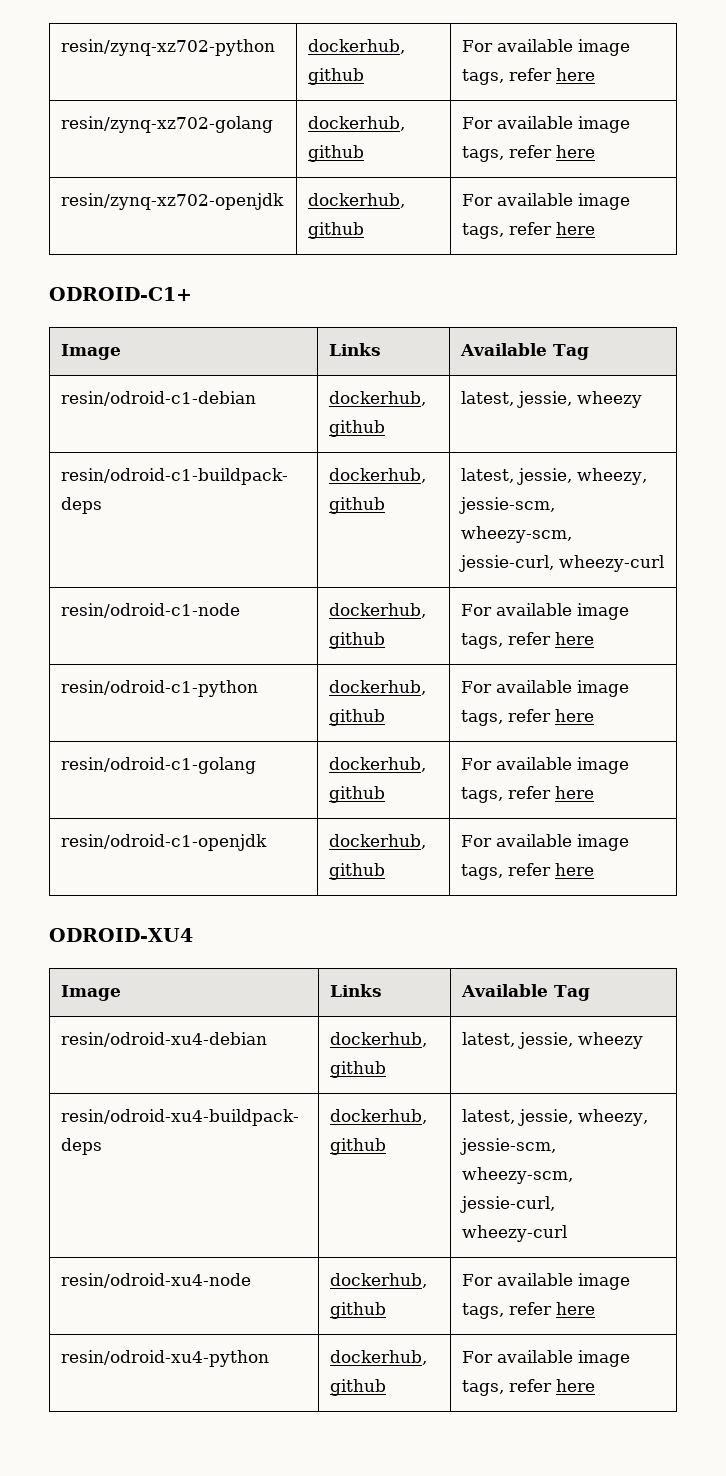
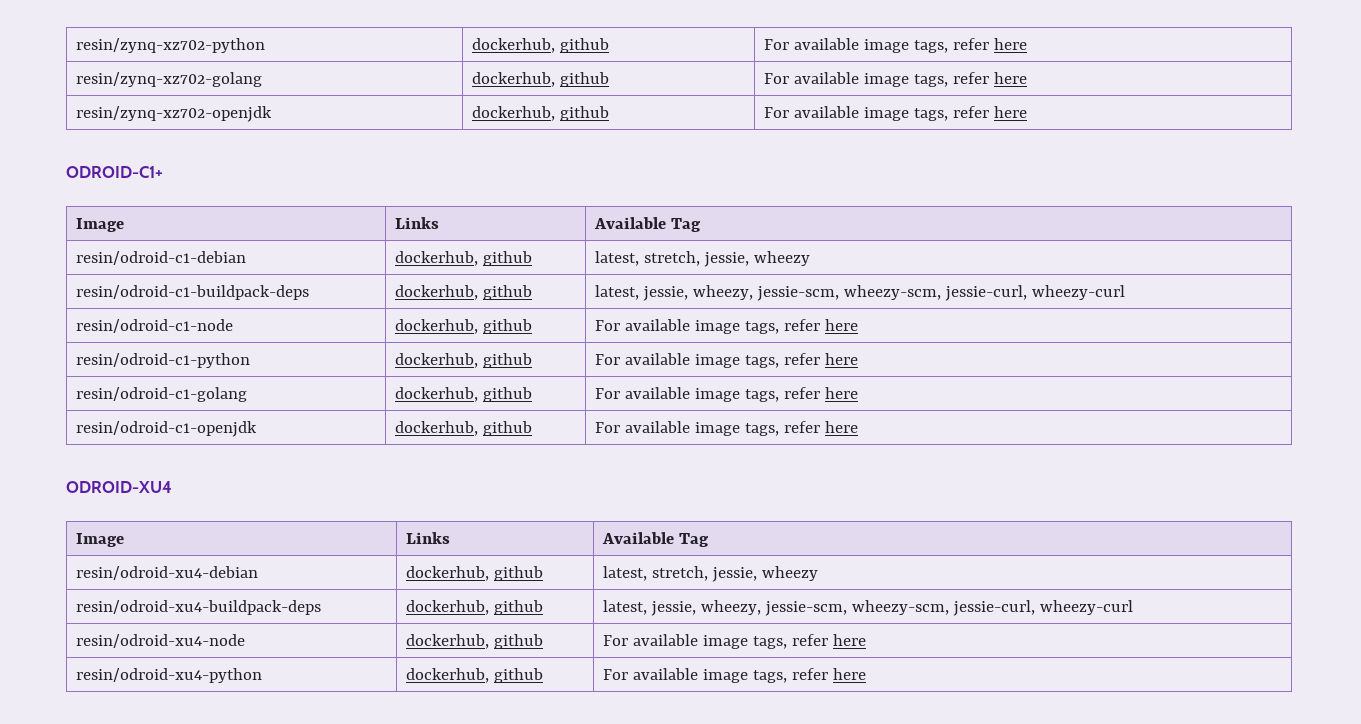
- resin/odroid-c1-debian | dockerhub, github | latest, jessie, wheezy
+ resin/odroid-c1-debian | dockerhub, github | latest, stretch, jessie, wheezy
- resin/odroid-xu4-debian | dockerhub, github | latest, jessie, wheezy
+ resin/odroid-xu4-debian | dockerhub, github | latest, stretch, jessie, wheezy

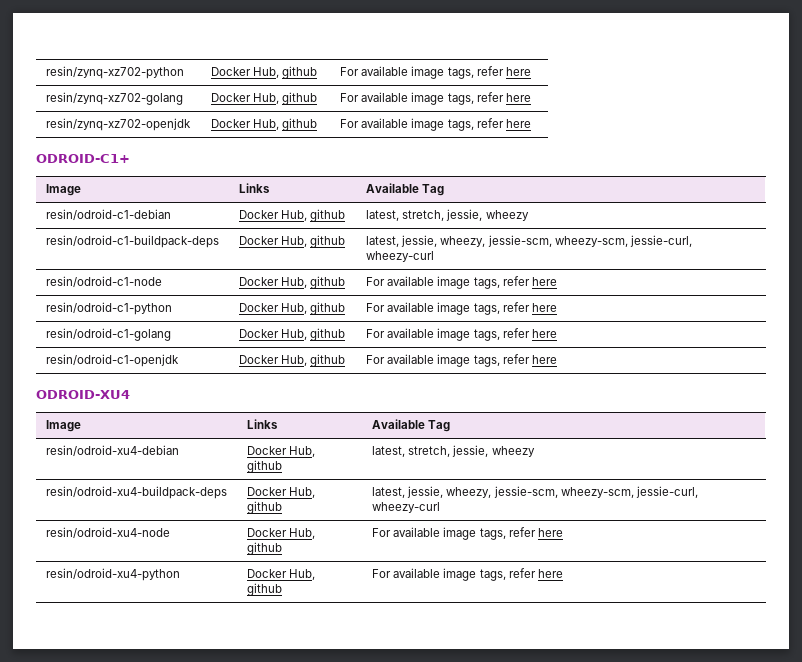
- resin/zynq-xz702-python | dockerhub, github | For available image tags, refer here
+ resin/zynq-xz702-python | Docker Hub, github | For available image tags, refer here
- resin/zynq-xz702-golang | dockerhub, github | For available image tags, refer here
+ resin/zynq-xz702-golang | Docker Hub, github | For available image tags, refer here
- resin/zynq-xz702-openjdk | dockerhub, github | For available image tags, refer here
+ resin/zynq-xz702-openjdk | Docker Hub, github | For available image tags, refer here
- resin/odroid-c1-debian | dockerhub, github | latest, stretch, jessie, wheezy
+ resin/odroid-c1-debian | Docker Hub, github | latest, stretch, jessie, wheezy
- resin/odroid-c1-buildpack-deps | dockerhub, github | latest, jessie, wheezy, jessie-scm, wheezy-scm, jessie-curl, wheezy-curl
+ resin/odroid-c1-buildpack-deps | Docker Hub, github | latest, jessie, wheezy, jessie-scm, wheezy-scm, jessie-curl, wheezy-curl
- resin/odroid-c1-node | dockerhub, github | For available image tags, refer here
+ resin/odroid-c1-node | Docker Hub, github | For available image tags, refer here
- resin/odroid-c1-python | dockerhub, github | For available image tags, refer here
+ resin/odroid-c1-python | Docker Hub, github | For available image tags, refer here
- resin/odroid-c1-golang | dockerhub, github | For available image tags, refer here
+ resin/odroid-c1-golang | Docker Hub, github | For available image tags, refer here
- resin/odroid-c1-openjdk | dockerhub, github | For available image tags, refer here
+ resin/odroid-c1-openjdk | Docker Hub, github | For available image tags, refer here
- resin/odroid-xu4-debian | dockerhub, github | latest, stretch, jessie, wheezy
+ resin/odroid-xu4-debian | Docker Hub, github | latest, stretch, jessie, wheezy
- resin/odroid-xu4-buildpack-deps | dockerhub, github | latest, jessie, wheezy, jessie-scm, wheezy-scm, jessie-curl, wheezy-curl
+ resin/odroid-xu4-buildpack-deps | Docker Hub, github | latest, jessie, wheezy, jessie-scm, wheezy-scm, jessie-curl, wheezy-curl
- resin/odroid-xu4-node | dockerhub, github | For available image tags, refer here
+ resin/odroid-xu4-node | Docker Hub, github | For available image tags, refer here
- resin/odroid-xu4-python | dockerhub, github | For available image tags, refer here
+ resin/odroid-xu4-python | Docker Hub, github | For available image tags, refer here

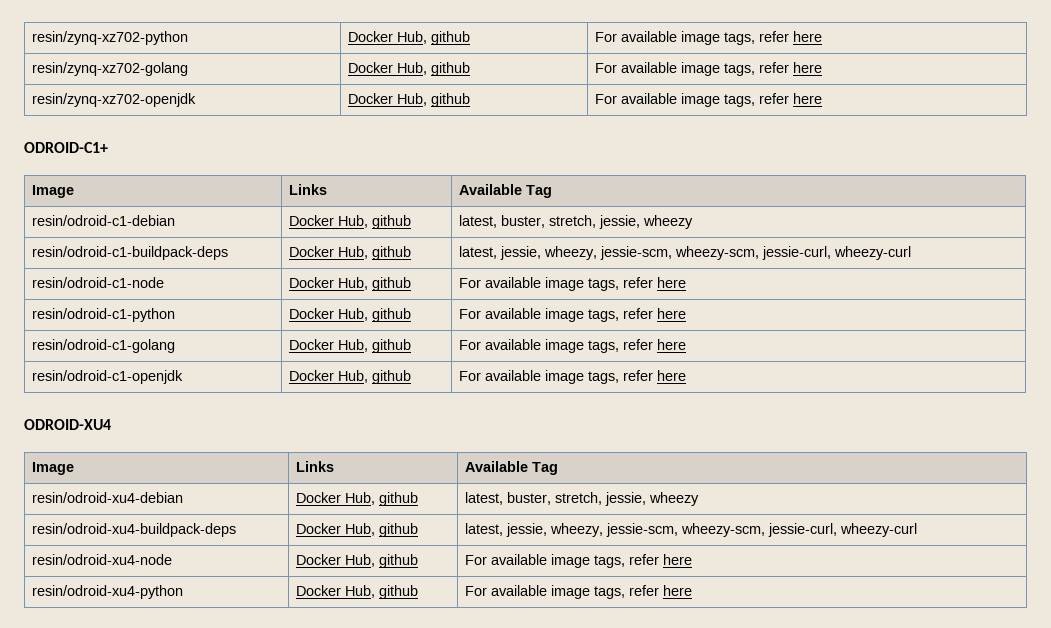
- resin/odroid-c1-debian | Docker Hub, github | latest, stretch, jessie, wheezy
+ resin/odroid-c1-debian | Docker Hub, github | latest, buster, stretch, jessie, wheezy
- resin/odroid-xu4-debian | Docker Hub, github | latest, stretch, jessie, wheezy
+ resin/odroid-xu4-debian | Docker Hub, github | latest, buster, stretch, jessie, wheezy

